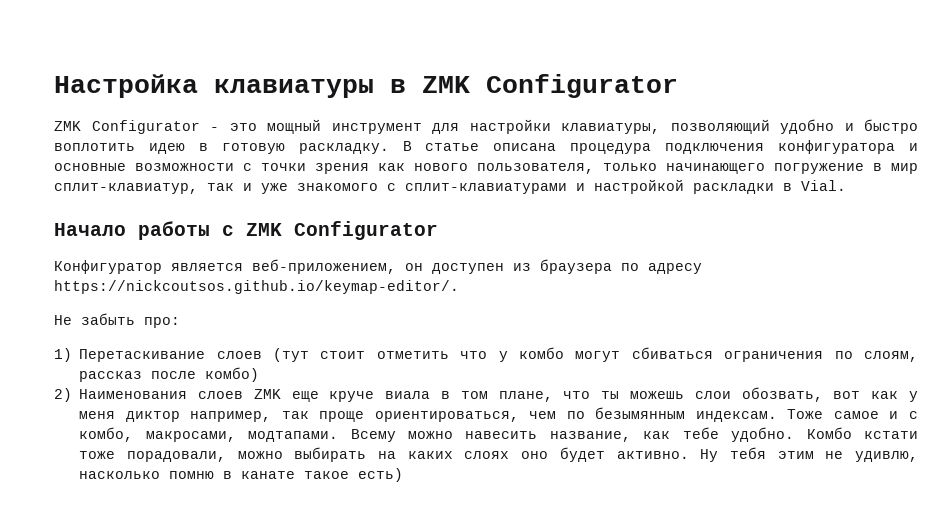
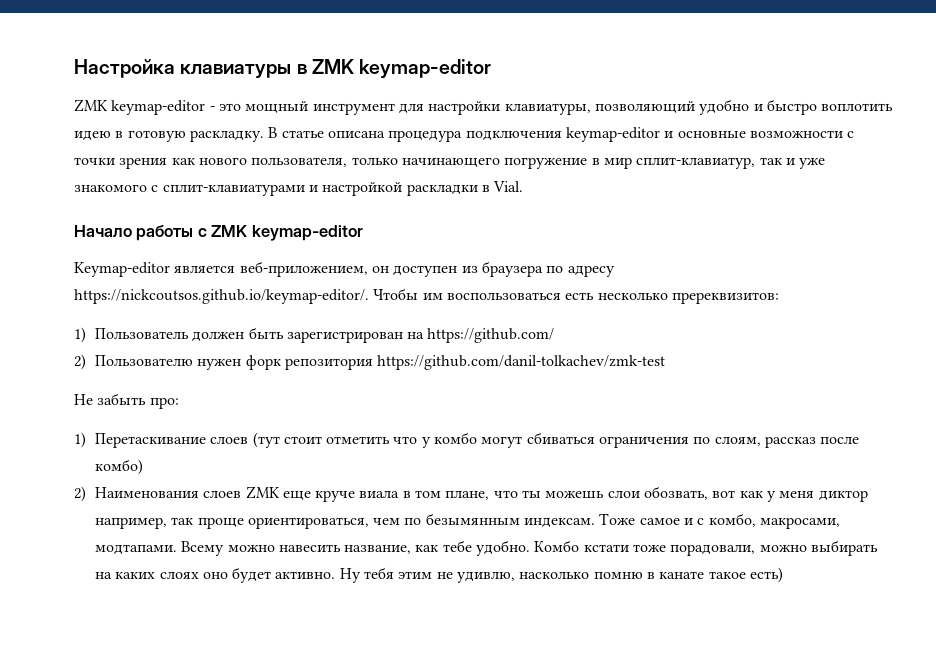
- Настройка клавиатуры в ZMK Configurator
- ZMK Configurator - это мощный инструмент для настройки клавиатуры, позволяющий удобно и быстро воплотить идею в готовую раскладку.
+ Настройка клавиатуры в ZMK keymap-editor
+ ZMK keymap-editor - это мощный инструмент для настройки клавиатуры, позволяющий удобно и быстро воплотить идею в готовую раскладку.
- В статье описана процедура подключения конфигуратора и основные возможности с точки зрения как нового пользователя, только начинающего погружение в мир сплит-клавиатур, так и уже знакомого с сплит-клавиатурами и настройкой раскладки в Vial.
+ В статье описана процедура подключения keymap-editor и основные возможности с точки зрения как нового пользователя, только начинающего погружение в мир сплит-клавиатур, так и уже знакомого с сплит-клавиатурами и настройкой раскладки в Vial.
- Начало работы с ZMK Configurator
- Конфигуратор является веб-приложением, он доступен из браузера по адресу https://nickcoutsos.github.io/keymap-editor/.
+ Начало работы с ZMK keymap-editor
+ Keymap-editor является веб-приложением, он доступен из браузера по адресу https://nickcoutsos.github.io/keymap-editor/. Чтобы им воспользоваться есть несколько пререквизитов:
+ 1) Пользователь должен быть зарегистрирован на https://github.com/
+ 2) Пользователю нужен форк репозитория https://github.com/danil-tolkachev/zmk-test

